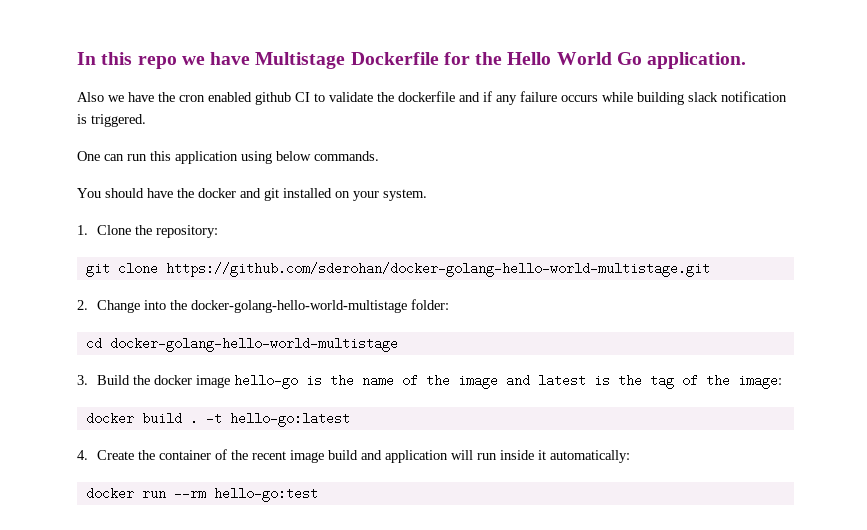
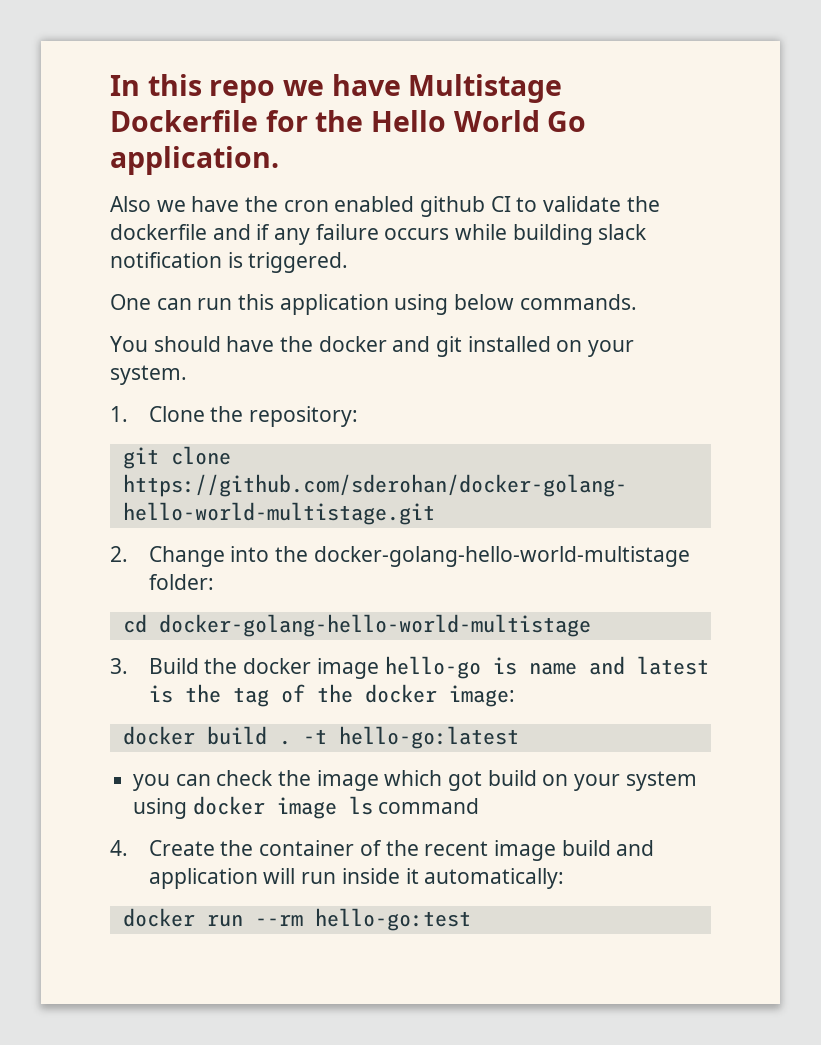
- 3. Build the docker image hello-go is the name of the image and latest is the tag of the image:
+ 3. Build the docker image hello-go is name and latest is the tag of the docker image:
+ you can check the image which got build on your system using docker image ls command

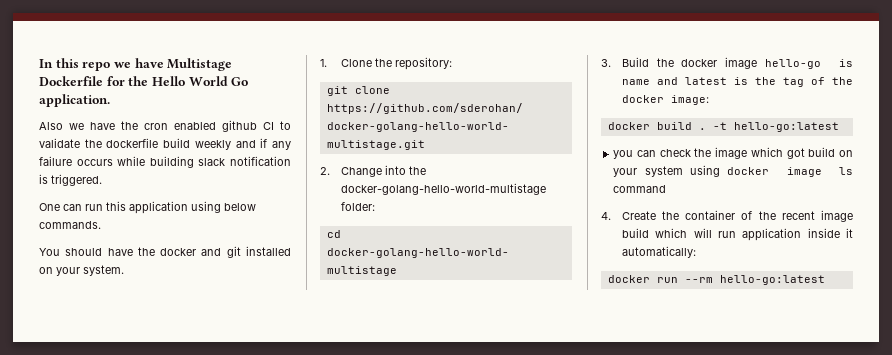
- Also we have the cron enabled github CI to validate the dockerfile and if any failure occurs while building slack notification is triggered.
+ Also we have the cron enabled github CI to validate the dockerfile build weekly and if any failure occurs while building slack notification is triggered.
- 4. Create the container of the recent image build and application will run inside it automatically:
+ 4. Create the container of the recent image build which will run application inside it automatically:
- docker run --rm hello-go:test
+ docker run --rm hello-go:latest

